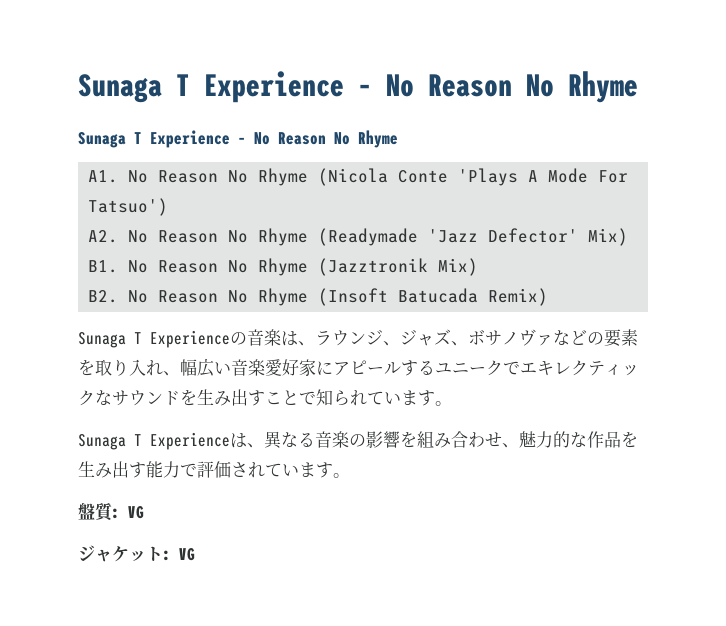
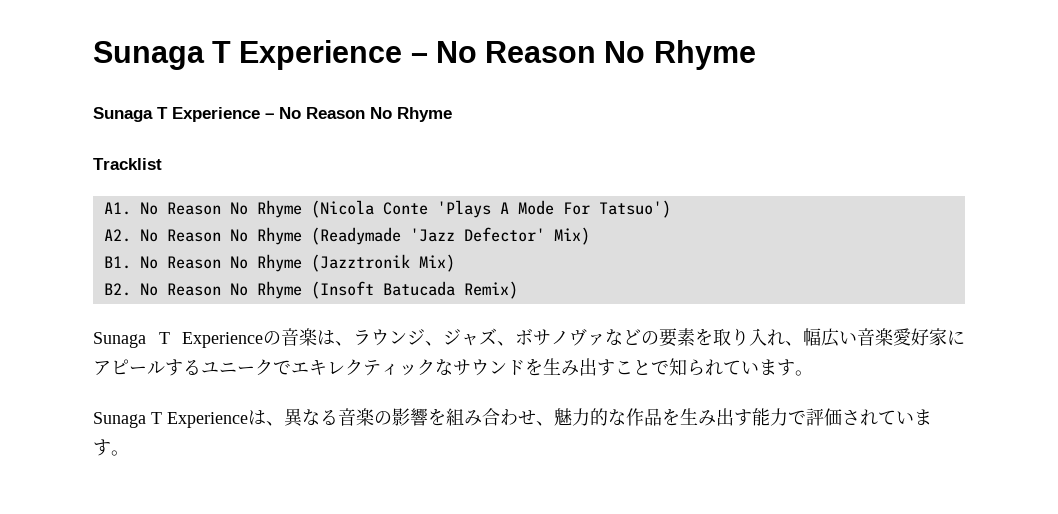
+ Tracklist
- 盤質: VG
- ジャケット: VG

